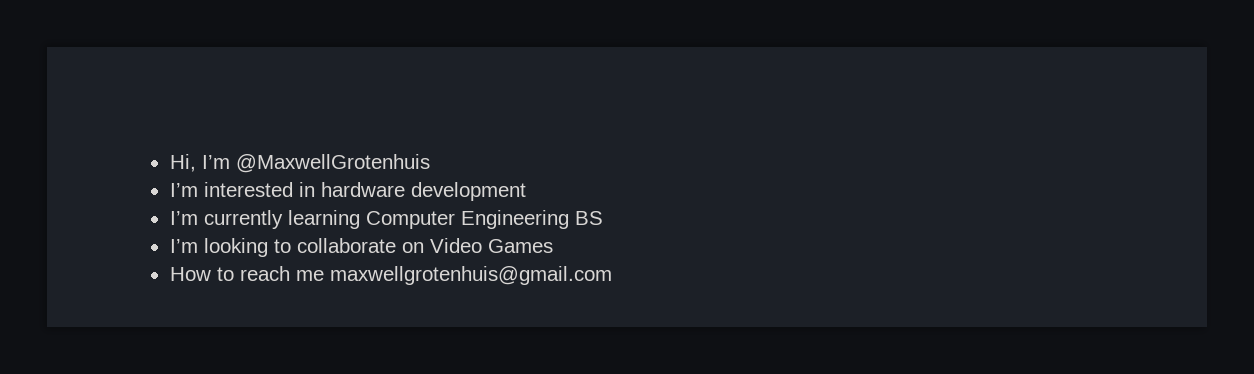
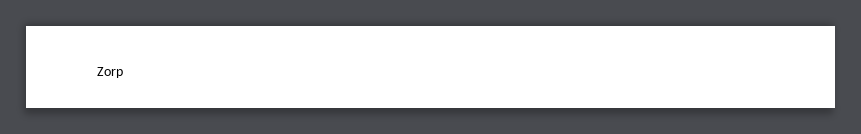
- Hi, I’m @MaxwellGrotenhuis
- I’m interested in hardware development
- I’m currently learning Computer Engineering BS
- I’m looking to collaborate on Video Games
- How to reach me maxwellgrotenhuis@gmail.com
+ Zorp

